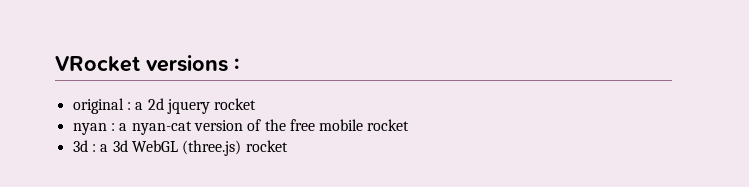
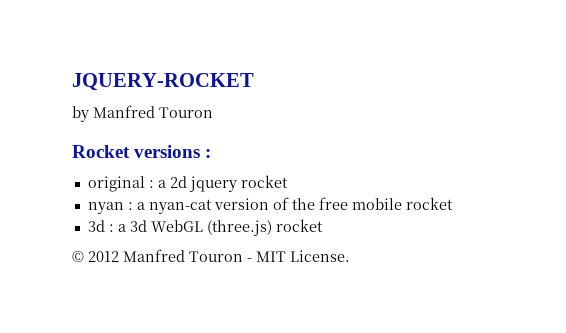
- VRocket versions :
+ JQUERY-ROCKET
+ by Manfred Touron
+ Rocket versions :
+ © 2012 Manfred Touron - MIT License.

